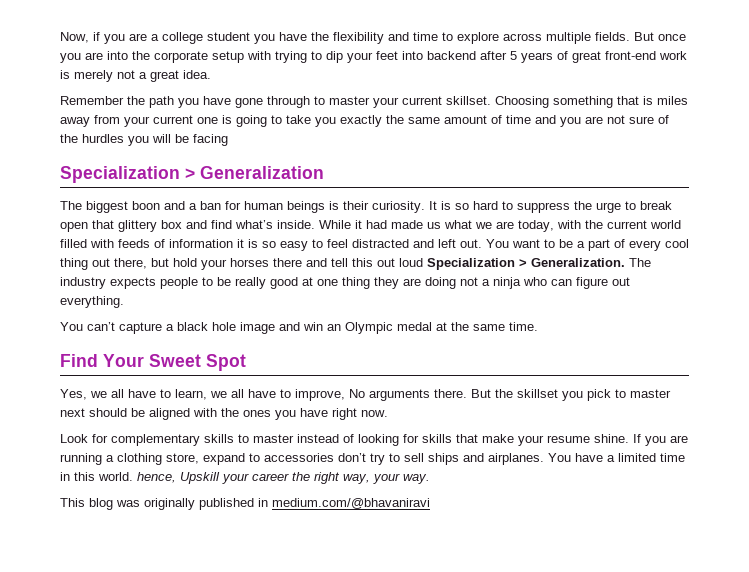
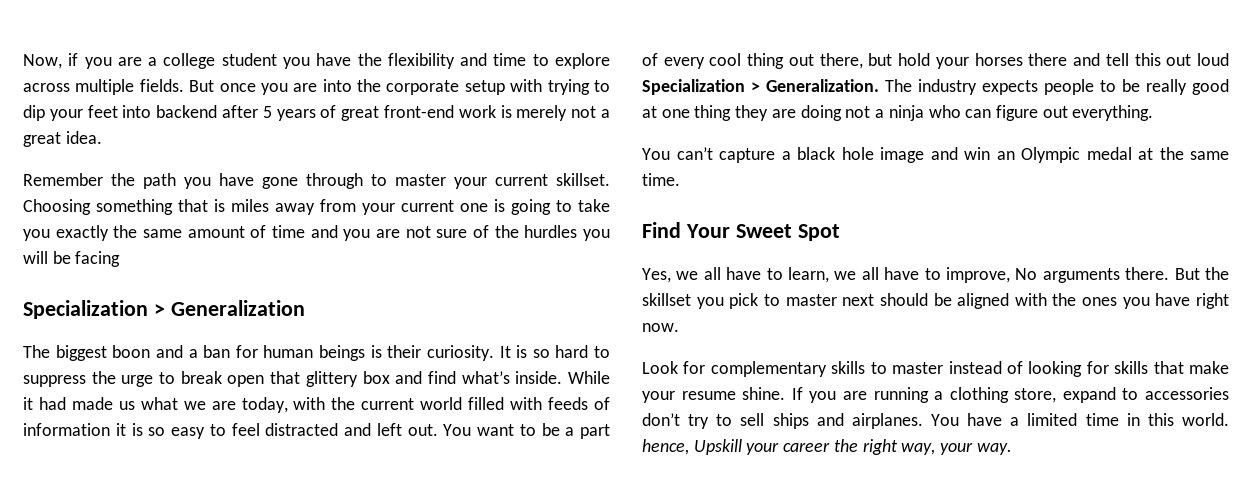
- This blog was originally published in medium.com/@bhavaniravi

